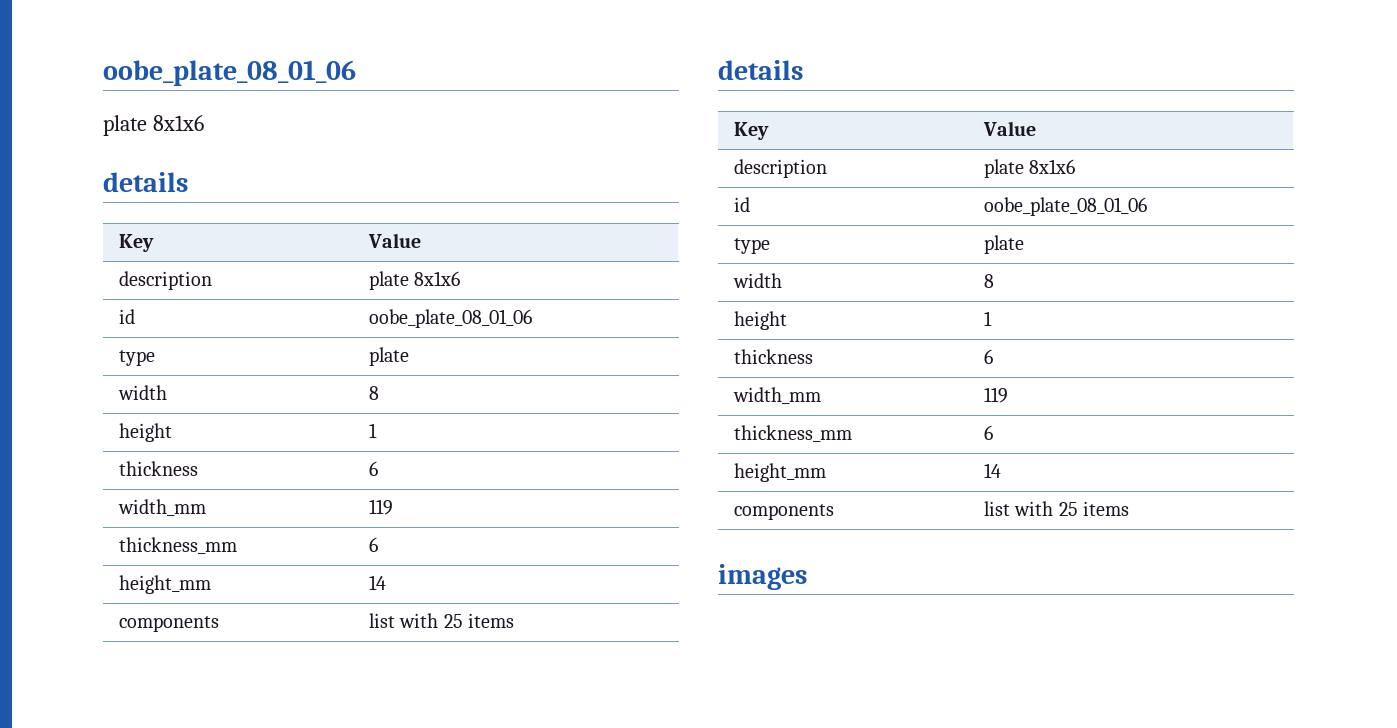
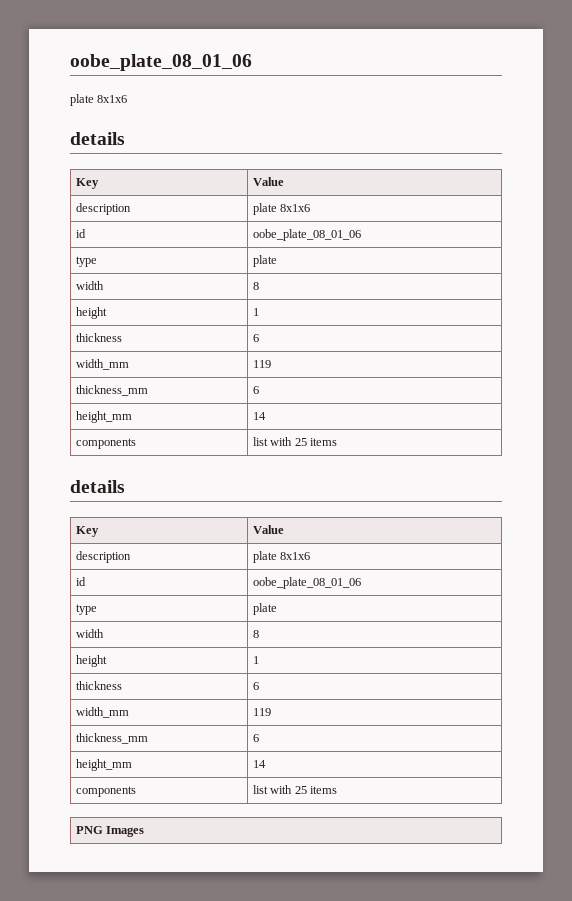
- images
+ PNG Images

